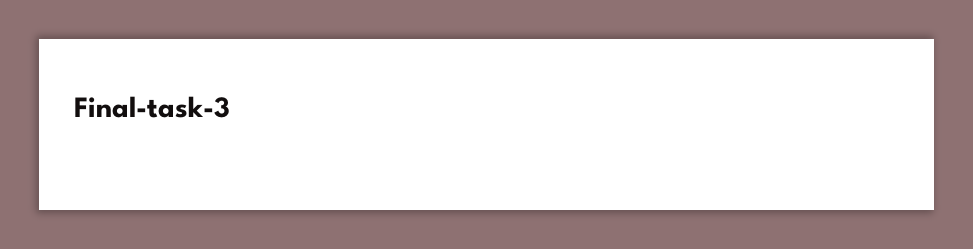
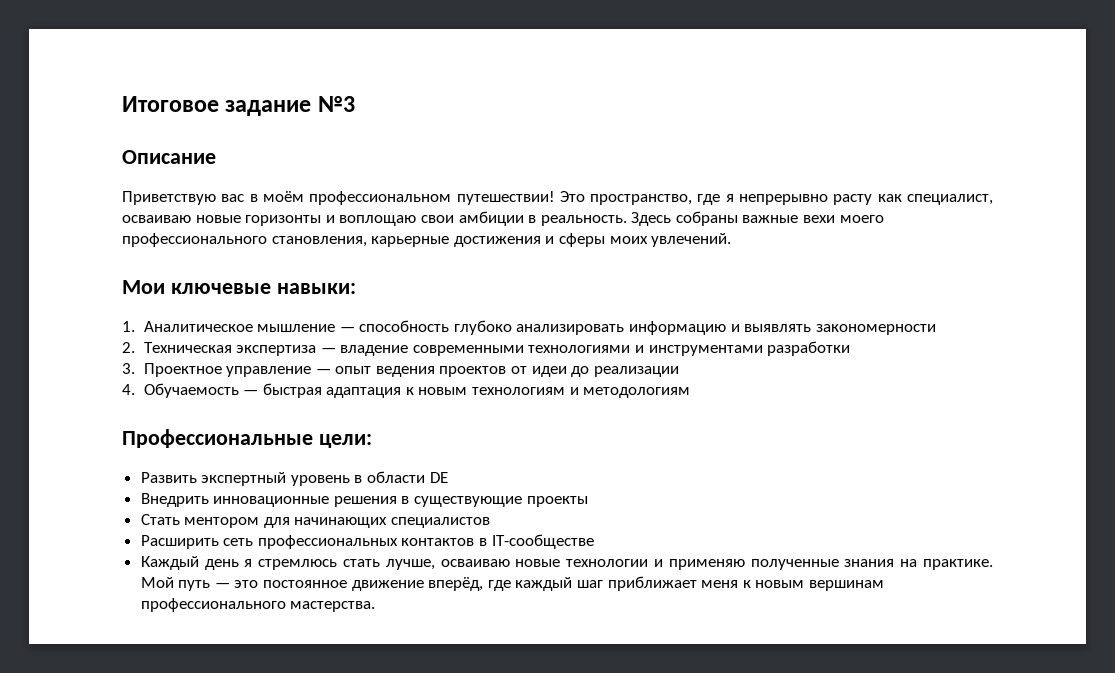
- Final-task-3
+ Итоговое задание №3
+ Описание
+ Приветствую вас в моём профессиональном путешествии! Это пространство, где я непрерывно расту как специалист, осваиваю новые горизонты и воплощаю свои амбиции в реальность. Здесь собраны важные вехи моего профессионального становления, карьерные достижения и сферы моих увлечений.
+ Мои ключевые навыки:
+ 1. Аналитическое мышление — способность глубоко анализировать информацию и выявлять закономерности
+ 2. Техническая экспертиза — владение современными технологиями и инструментами разработки
+ 3. Проектное управление — опыт ведения проектов от идеи до реализации
+ 4. Обучаемость — быстрая адаптация к новым технологиям и методологиям
+ Профессиональные цели:
+ Развить экспертный уровень в области DE
+ Внедрить инновационные решения в существующие проекты
+ Стать ментором для начинающих специалистов
+ Расширить сеть профессиональных контактов в IT-сообществе
+ Каждый день я стремлюсь стать лучше, осваиваю новые технологии и применяю полученные знания на практике. Мой путь — это постоянное движение вперёд, где каждый шаг приближает меня к новым вершинам профессионального мастерства.

